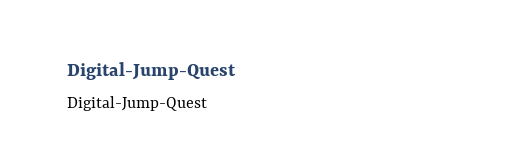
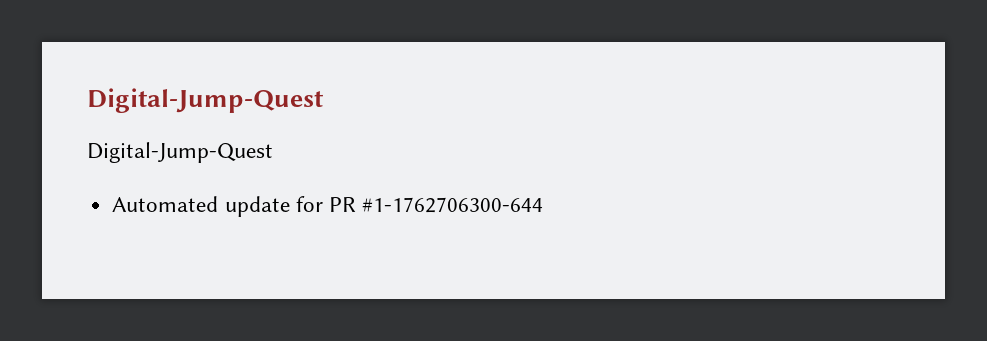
+ Automated update for PR #1-1762706300-644

